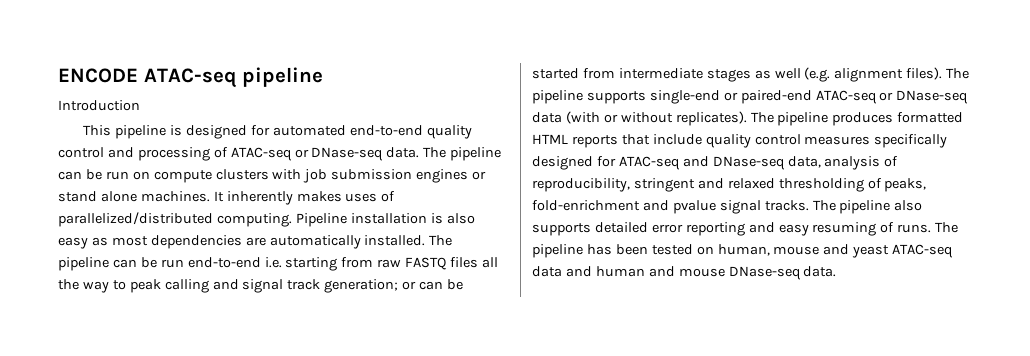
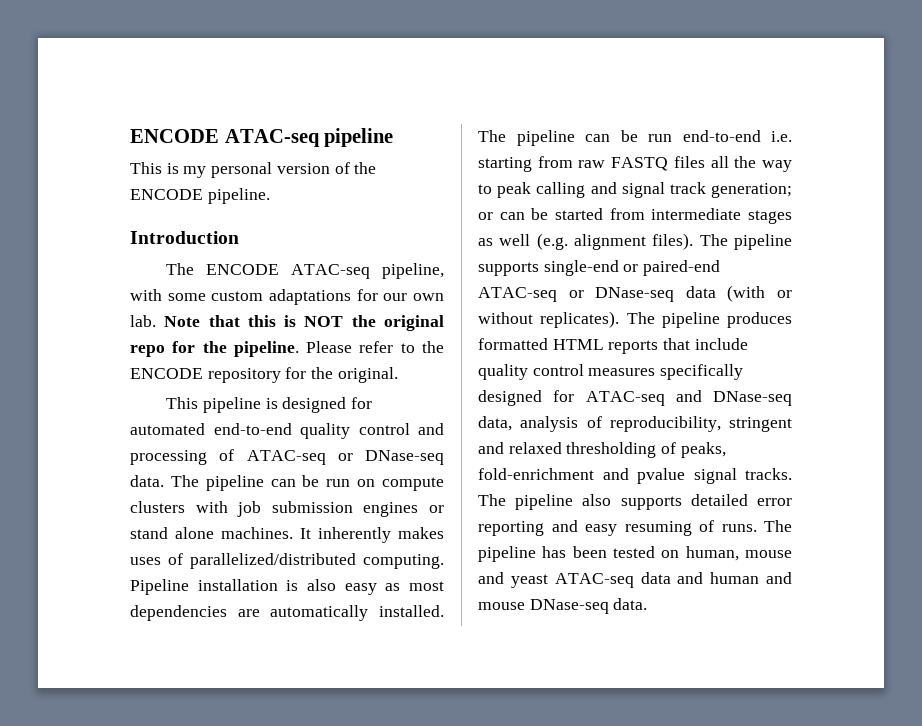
+ This is my personal version of the ENCODE pipeline.
  Introduction
+ The ENCODE ATAC-seq pipeline, with some custom adaptations for our own lab. Note that this is NOT the original repo for the pipeline. Please refer to the ENCODE repository for the original.

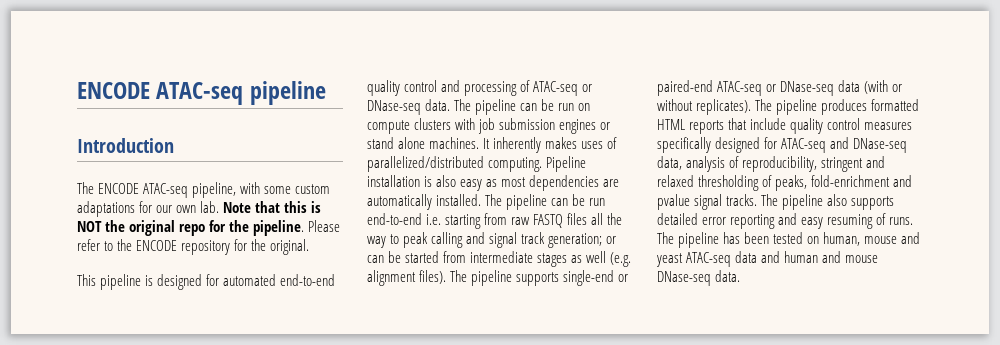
- This is my personal version of the ENCODE pipeline.

